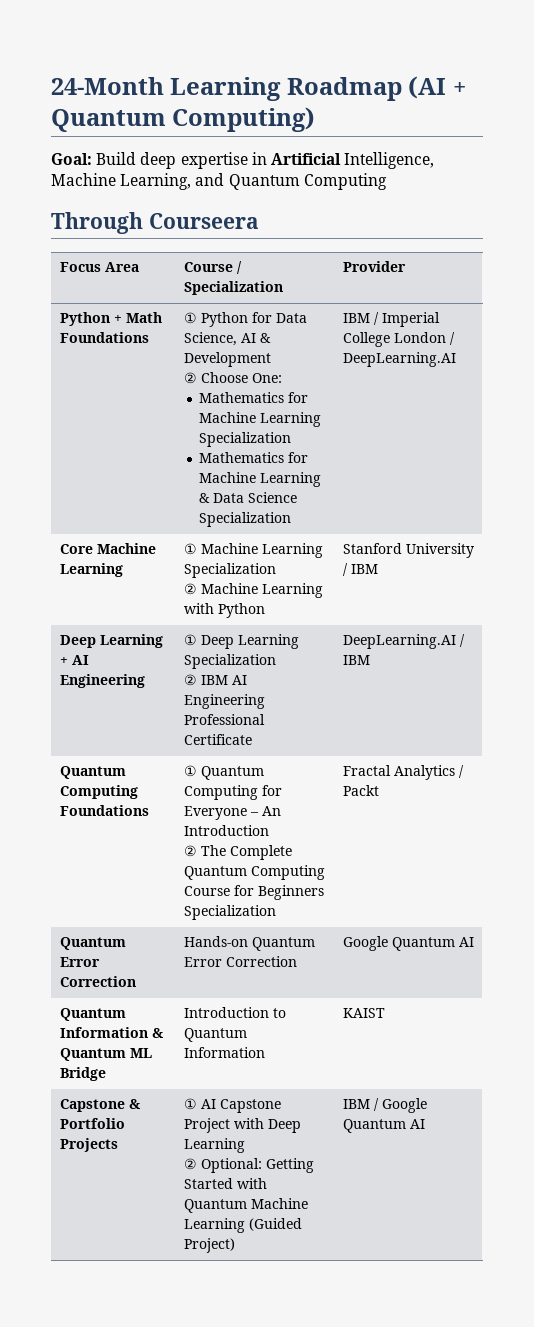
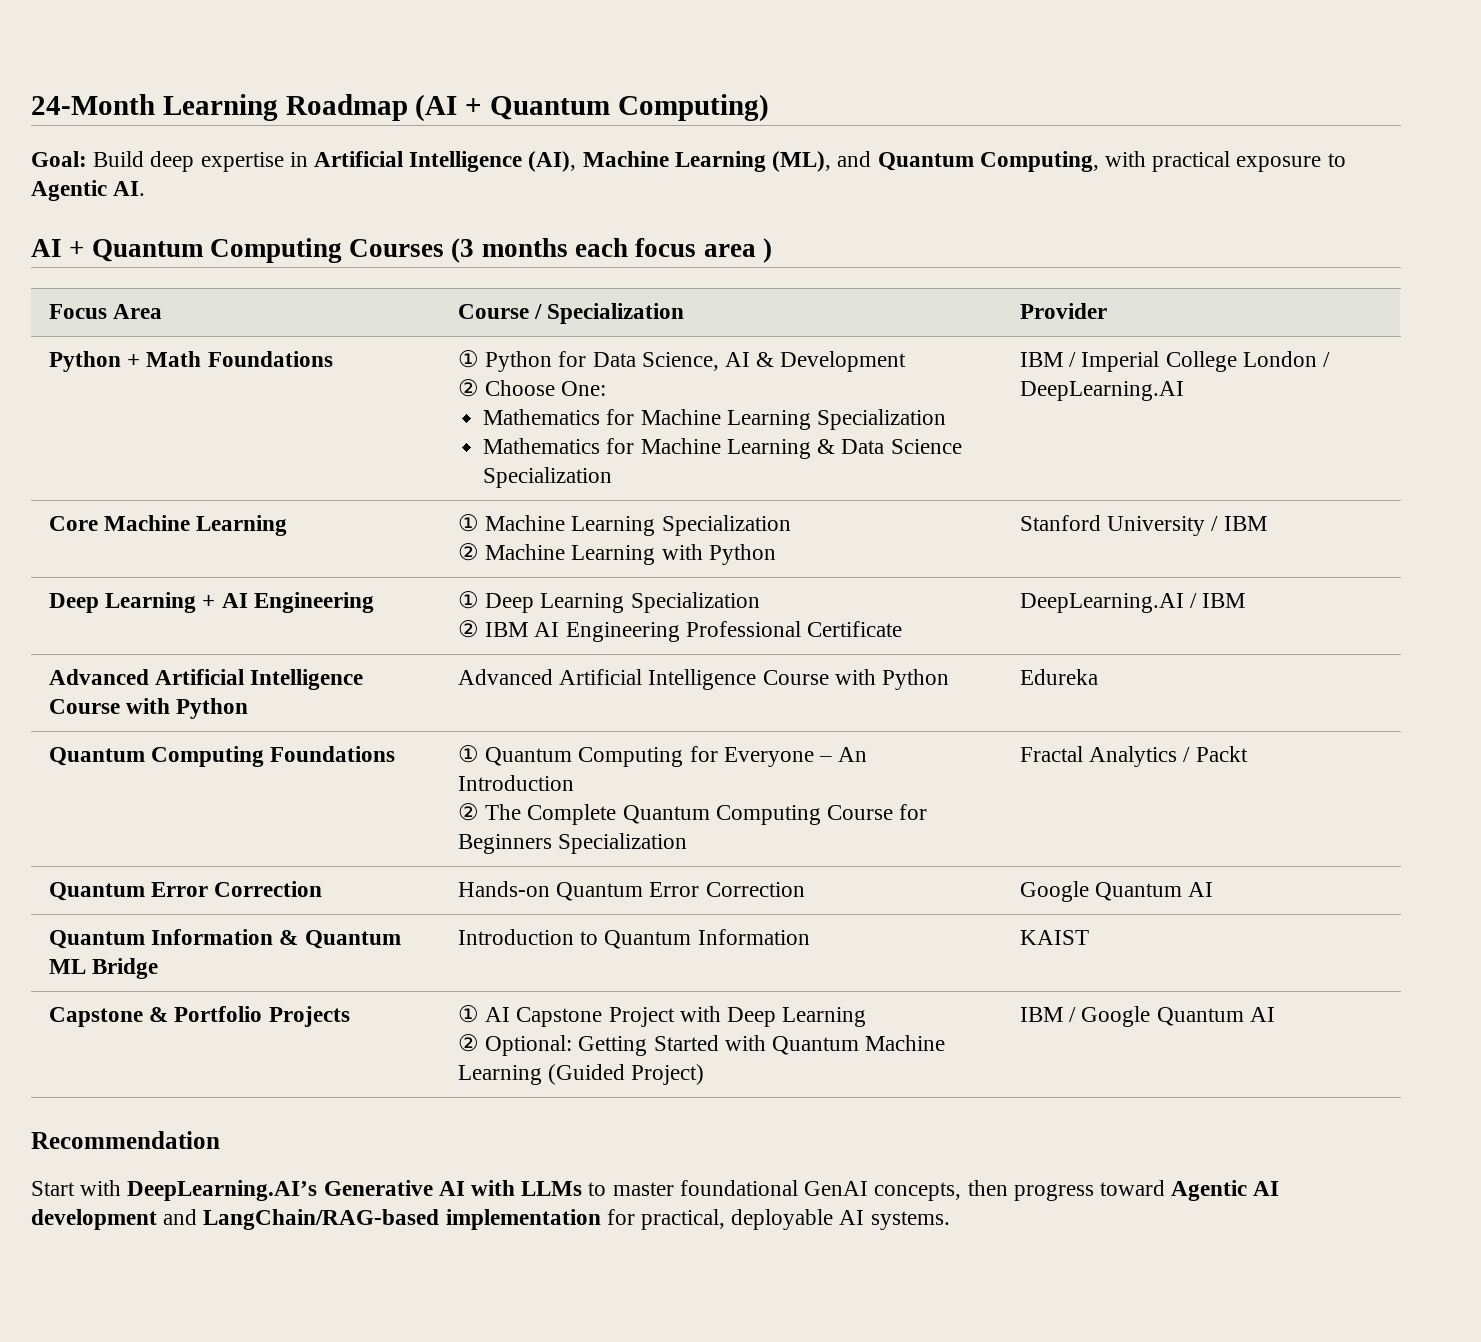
- Goal: Build deep expertise in Artificial Intelligence, Machine Learning, and Quantum Computing
- Through Courseera
+ Goal: Build deep expertise in Artificial Intelligence (AI), Machine Learning (ML), and Quantum Computing, with practical exposure to Agentic AI.
+ AI + Quantum Computing Courses (3 months each focus area )
+ Advanced Artificial Intelligence Course with Python | Advanced Artificial Intelligence Course with Python | Edureka
+ Recommendation
+ Start with DeepLearning.AI’s Generative AI with LLMs to master foundational GenAI concepts, then progress toward Agentic AI development and LangChain/RAG-based implementation for practical, deployable AI systems.

